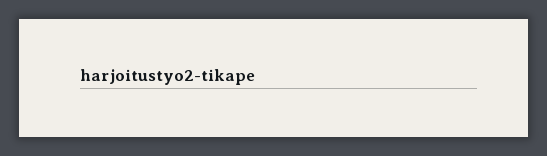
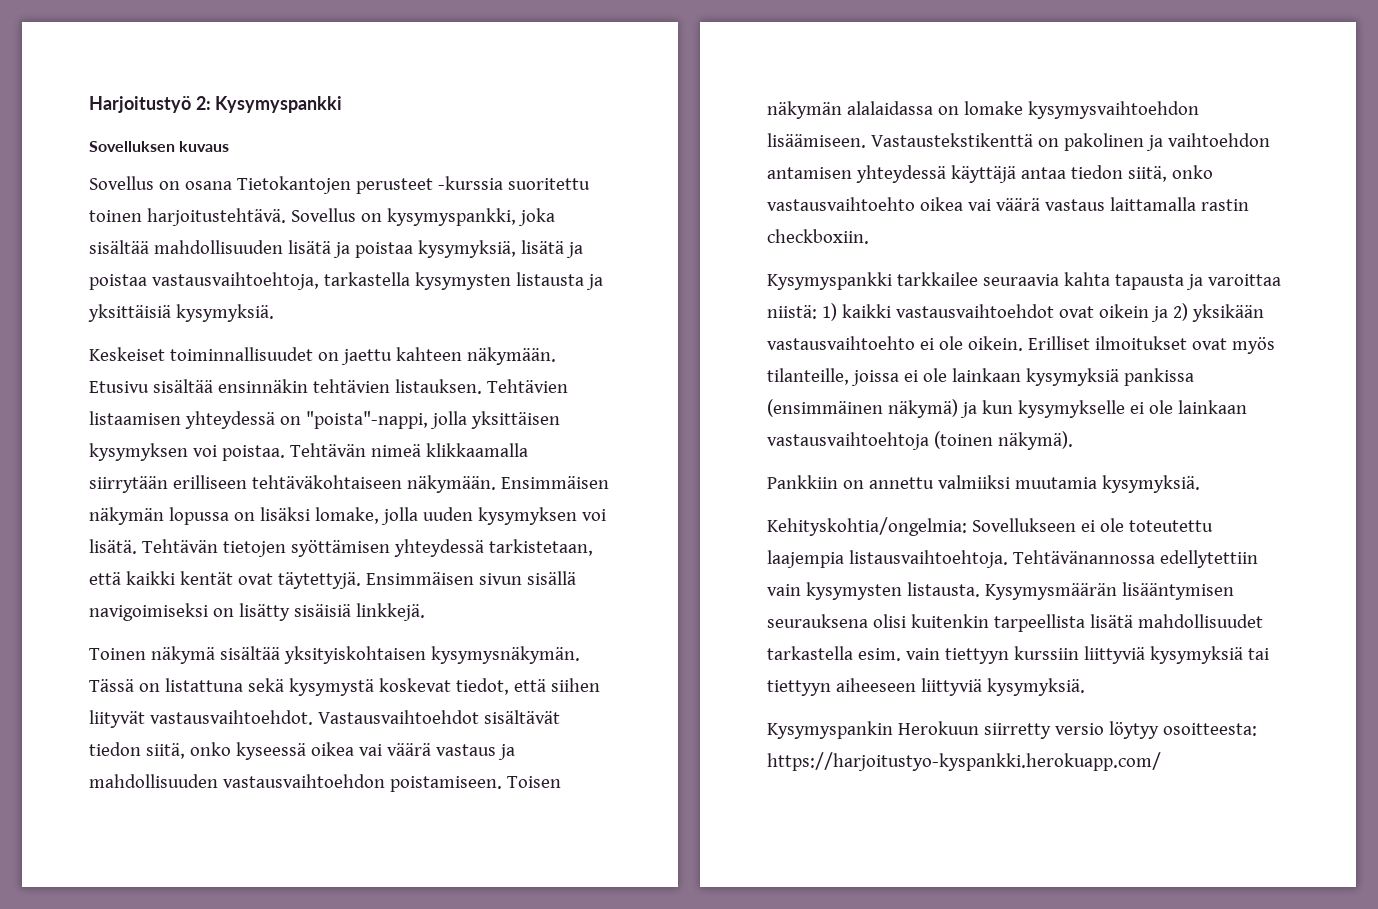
- harjoitustyo2-tikape
+ Harjoitustyö 2: Kysymyspankki
+ Sovelluksen kuvaus
+ Sovellus on osana Tietokantojen perusteet -kurssia suoritettu toinen harjoitustehtävä. Sovellus on kysymyspankki, joka sisältää mahdollisuuden lisätä ja poistaa kysymyksiä, lisätä ja poistaa vastausvaihtoehtoja, tarkastella kysymysten listausta ja yksittäisiä kysymyksiä.
+ Keskeiset toiminnallisuudet on jaettu kahteen näkymään. Etusivu sisältää ensinnäkin tehtävien listauksen. Tehtävien listaamisen yhteydessä on "poista"-nappi, jolla yksittäisen kysymyksen voi poistaa. Tehtävän nimeä klikkaamalla siirrytään erilliseen tehtäväkohtaiseen näkymään. Ensimmäisen näkymän lopussa on lisäksi lomake, jolla uuden kysymyksen voi lisätä. Tehtävän tietojen syöttämisen yhteydessä tarkistetaan, että kaikki kentät ovat täytettyjä. Ensimmäisen sivun sisällä navigoimiseksi on lisätty sisäisiä linkkejä.
+ Toinen näkymä sisältää yksityiskohtaisen kysymysnäkymän. Tässä on listattuna sekä kysymystä koskevat tiedot, että siihen liityvät vastausvaihtoehdot. Vastausvaihtoehdot sisältävät tiedon siitä, onko kyseessä oikea vai väärä vastaus ja mahdollisuuden vastausvaihtoehdon poistamiseen. Toisen näkymän alalaidassa on lomake kysymysvaihtoehdon lisäämiseen. Vastaustekstikenttä on pakolinen ja vaihtoehdon antamisen yhteydessä käyttäjä antaa tiedon siitä, onko vastausvaihtoehto oikea vai väärä vastaus laittamalla rastin checkboxiin.
+ Kysymyspankki tarkkailee seuraavia kahta tapausta ja varoittaa niistä: 1) kaikki vastausvaihtoehdot ovat oikein ja 2) yksikään vastausvaihtoehto ei ole oikein. Erilliset ilmoitukset ovat myös tilanteille, joissa ei ole lainkaan kysymyksiä pankissa (ensimmäinen näkymä) ja kun kysymykselle ei ole lainkaan vastausvaihtoehtoja (toinen näkymä).
+ Pankkiin on annettu valmiiksi muutamia kysymyksiä.
+ Kehityskohtia/ongelmia: Sovellukseen ei ole toteutettu laajempia listausvaihtoehtoja. Tehtävänannossa edellytettiin vain kysymysten listausta. Kysymysmäärän lisääntymisen seurauksena olisi kuitenkin tarpeellista lisätä mahdollisuudet tarkastella esim. vain tiettyyn kurssiin liittyviä kysymyksiä tai tiettyyn aiheeseen liittyviä kysymyksiä.
+ Kysymyspankin Herokuun siirretty versio löytyy osoitteesta: https://harjoitustyo-kyspankki.herokuapp.com/

